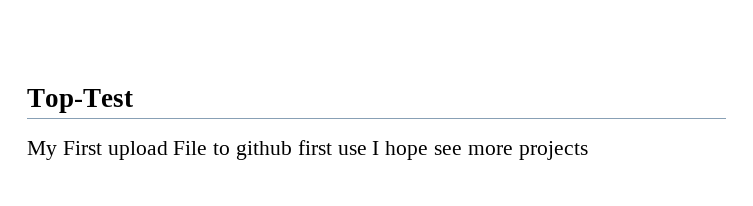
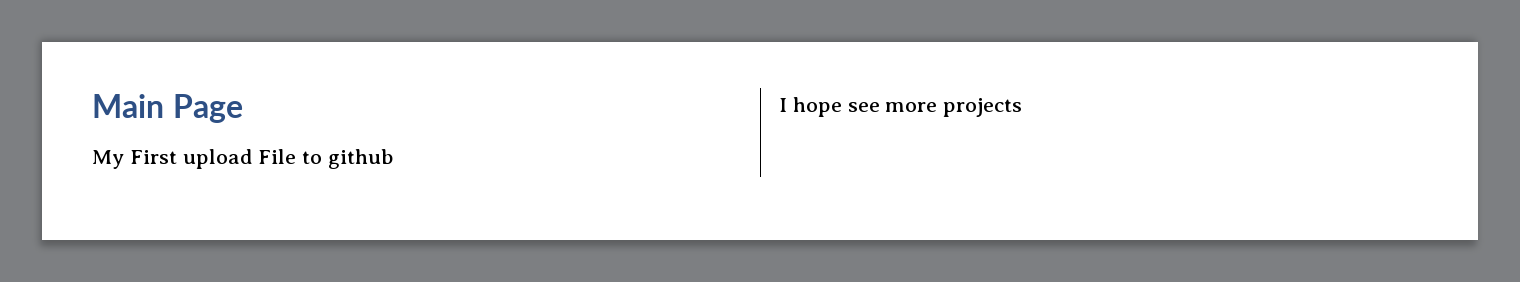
- Top-Test
+ Main Page
- My First upload File to github first use I hope see more projects
+ My First upload File to github
+ I hope see more projects

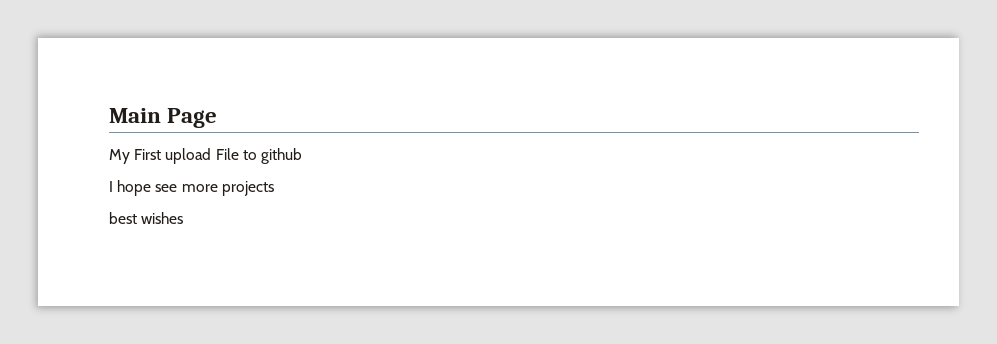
+ best wishes

